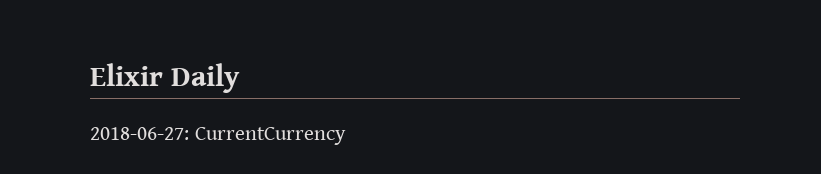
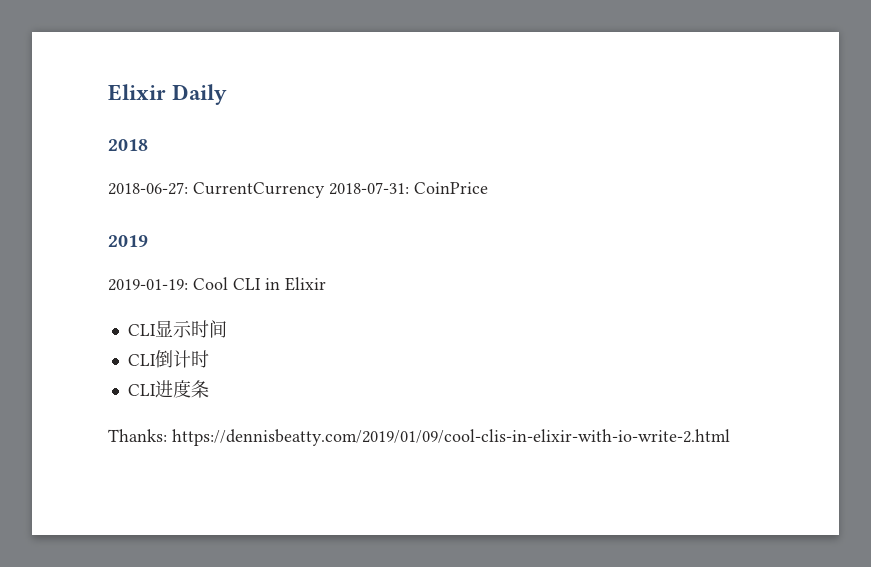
+ 2018
- 2018-06-27: CurrentCurrency
+ 2018-06-27: CurrentCurrency 2018-07-31: CoinPrice
+ 2019
+ 2019-01-19: Cool CLI in Elixir
+ CLI显示时间
+ CLI倒计时
+ CLI进度条
+ Thanks: https://dennisbeatty.com/2019/01/09/cool-clis-in-elixir-with-io-write-2.html

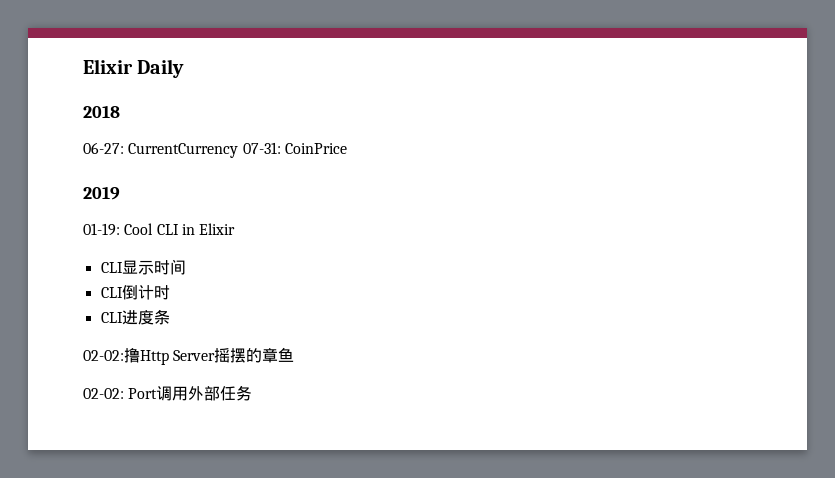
- 2018-06-27: CurrentCurrency 2018-07-31: CoinPrice
+ 06-27: CurrentCurrency 07-31: CoinPrice
- 2019-01-19: Cool CLI in Elixir
+ 01-19: Cool CLI in Elixir
- Thanks: https://dennisbeatty.com/2019/01/09/cool-clis-in-elixir-with-io-write-2.html
+ 02-02:撸Http Server摇摆的章鱼
+ 02-02: Port调用外部任务

